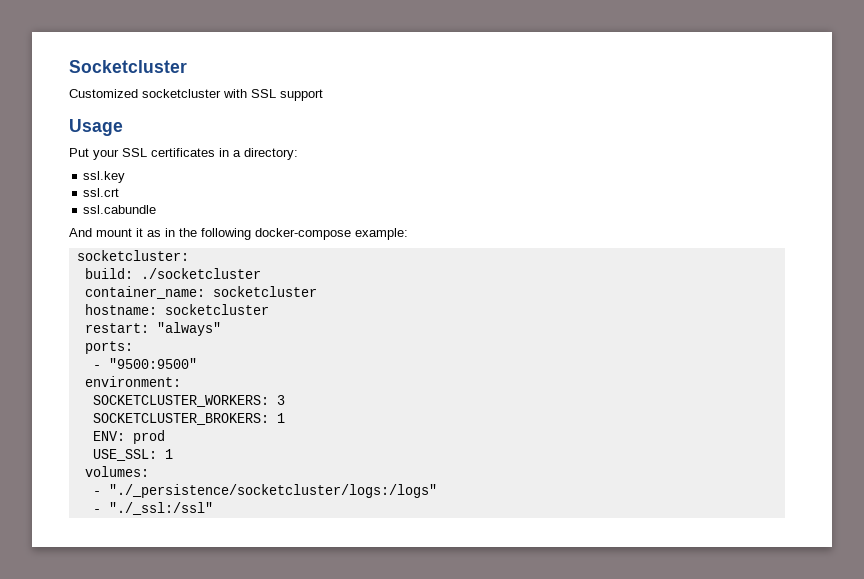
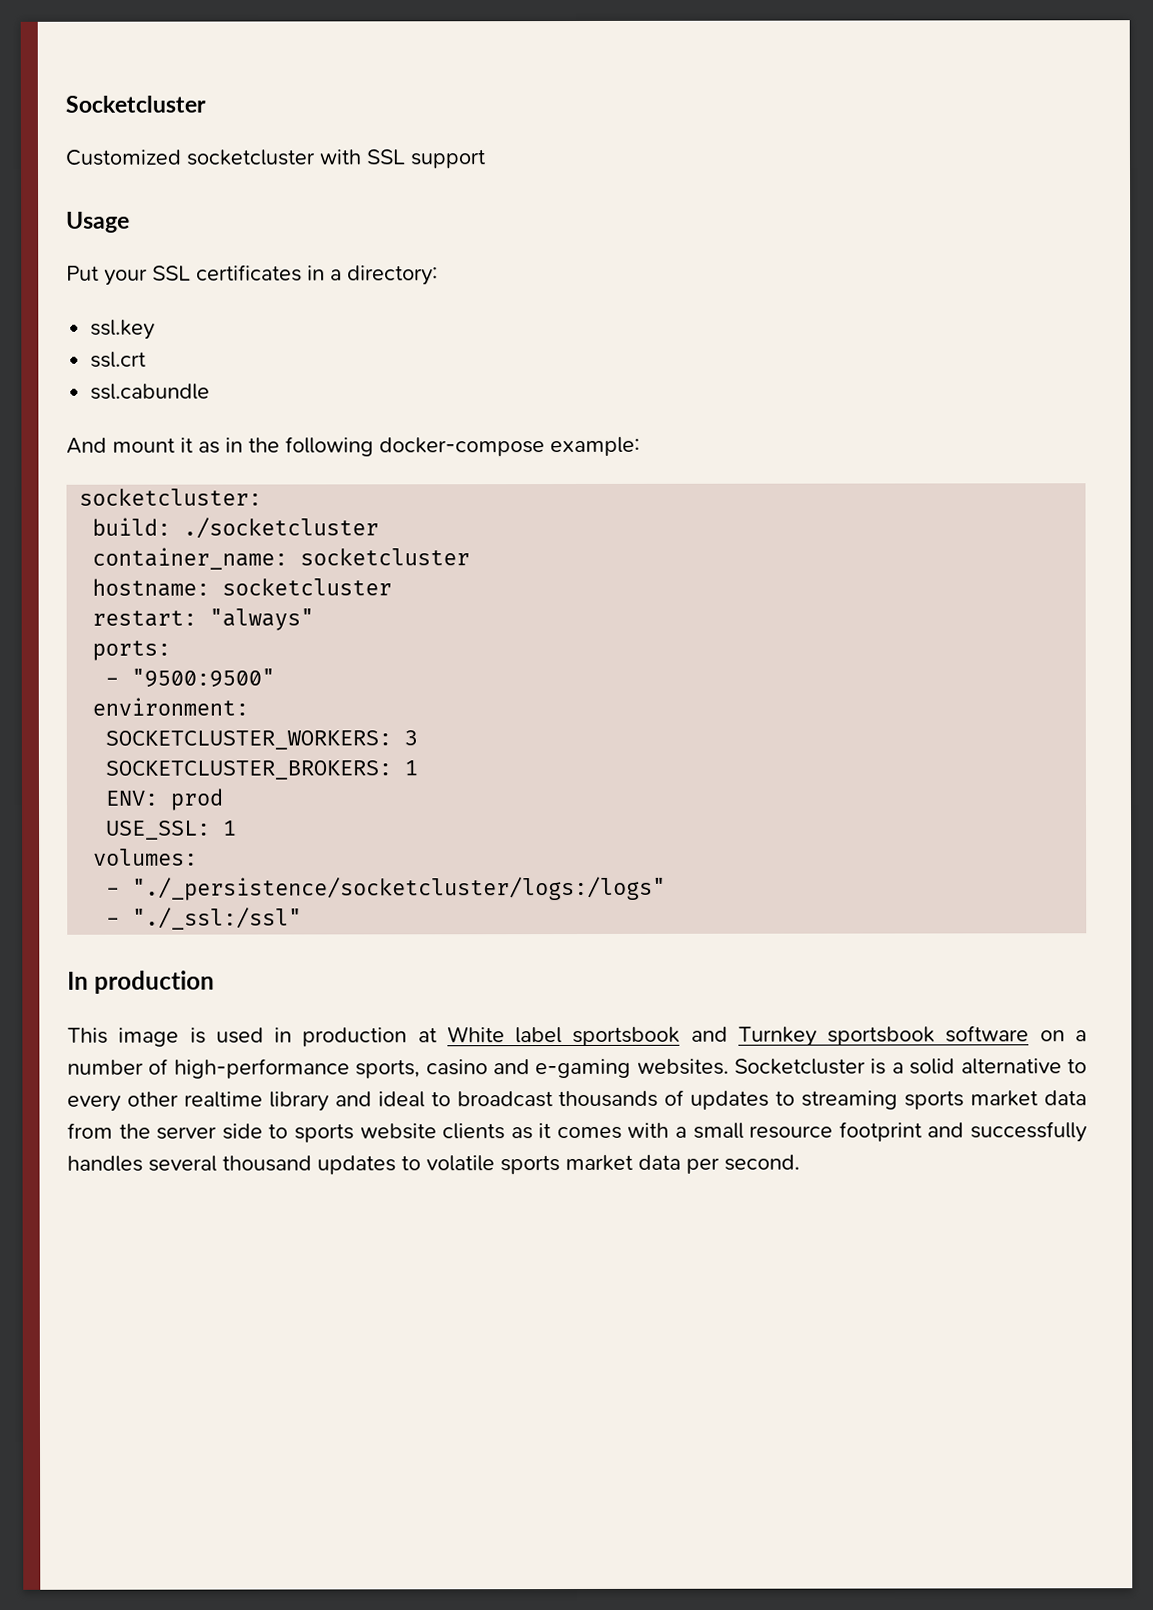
+ In production
+ This image is used in production at White label sportsbook and Turnkey sportsbook software on a number of high-performance sports, casino and e-gaming websites. Socketcluster is a solid alternative to every other realtime library and ideal to broadcast thousands of updates to streaming sports market data from the server side to sports website clients as it comes with a small resource footprint and successfully handles several thousand updates to volatile sports market data per second.

